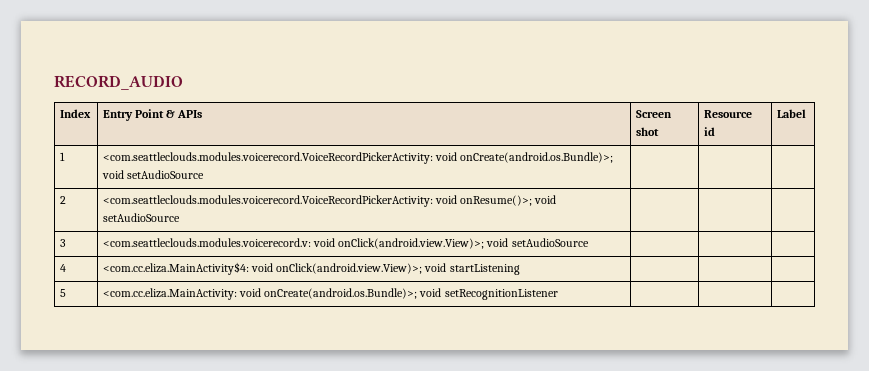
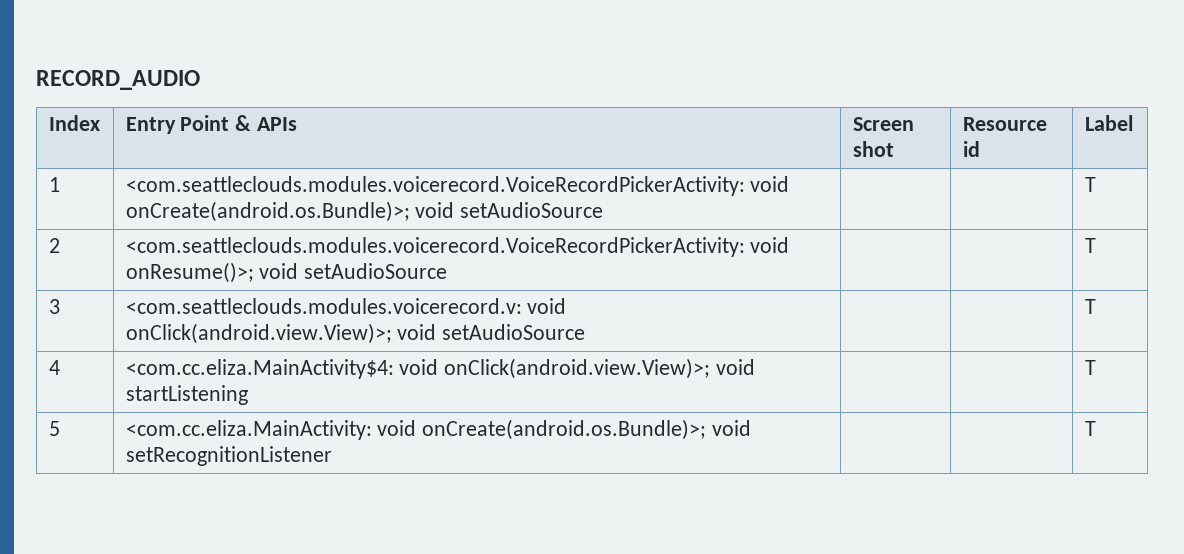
- 1 | <com.seattleclouds.modules.voicerecord.VoiceRecordPickerActivity: void onCreate(android.os.Bundle)>; void setAudioSource | | |
+ 1 | <com.seattleclouds.modules.voicerecord.VoiceRecordPickerActivity: void onCreate(android.os.Bundle)>; void setAudioSource | | | T
- 2 | <com.seattleclouds.modules.voicerecord.VoiceRecordPickerActivity: void onResume()>; void setAudioSource | | |
+ 2 | <com.seattleclouds.modules.voicerecord.VoiceRecordPickerActivity: void onResume()>; void setAudioSource | | | T
- 3 | <com.seattleclouds.modules.voicerecord.v: void onClick(android.view.View)>; void setAudioSource | | |
+ 3 | <com.seattleclouds.modules.voicerecord.v: void onClick(android.view.View)>; void setAudioSource | | | T
- 4 | <com.cc.eliza.MainActivity$4: void onClick(android.view.View)>; void startListening | | |
+ 4 | <com.cc.eliza.MainActivity$4: void onClick(android.view.View)>; void startListening | | | T
- 5 | <com.cc.eliza.MainActivity: void onCreate(android.os.Bundle)>; void setRecognitionListener | | |
+ 5 | <com.cc.eliza.MainActivity: void onCreate(android.os.Bundle)>; void setRecognitionListener | | | T

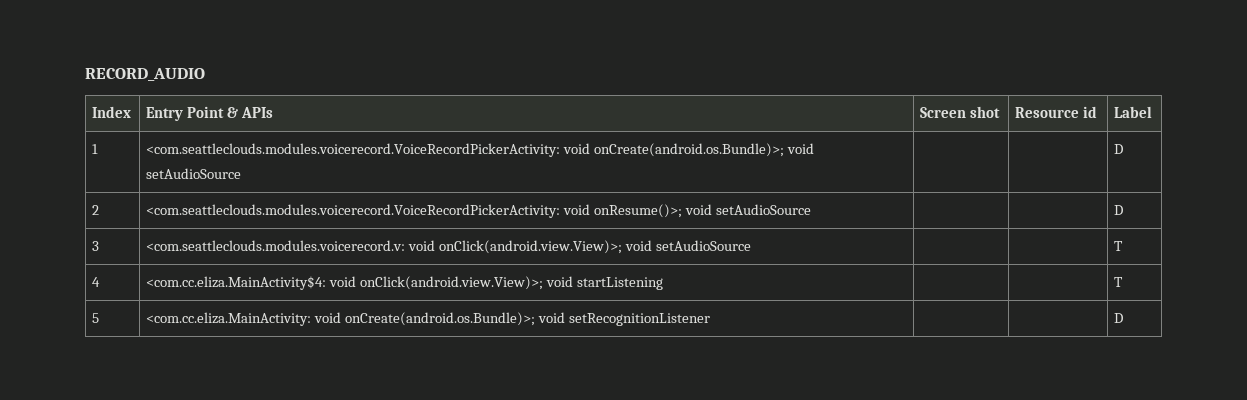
- 1 | <com.seattleclouds.modules.voicerecord.VoiceRecordPickerActivity: void onCreate(android.os.Bundle)>; void setAudioSource | | | T
+ 1 | <com.seattleclouds.modules.voicerecord.VoiceRecordPickerActivity: void onCreate(android.os.Bundle)>; void setAudioSource | | | D
- 2 | <com.seattleclouds.modules.voicerecord.VoiceRecordPickerActivity: void onResume()>; void setAudioSource | | | T
+ 2 | <com.seattleclouds.modules.voicerecord.VoiceRecordPickerActivity: void onResume()>; void setAudioSource | | | D
- 5 | <com.cc.eliza.MainActivity: void onCreate(android.os.Bundle)>; void setRecognitionListener | | | T
+ 5 | <com.cc.eliza.MainActivity: void onCreate(android.os.Bundle)>; void setRecognitionListener | | | D

